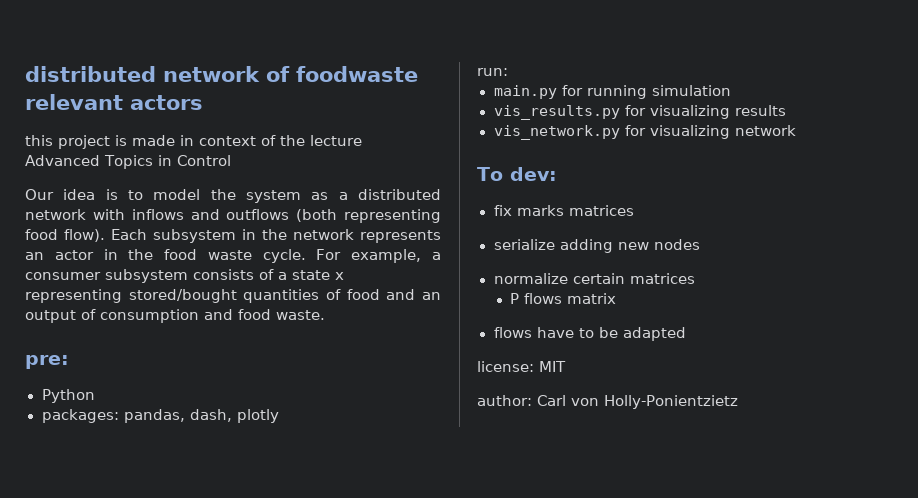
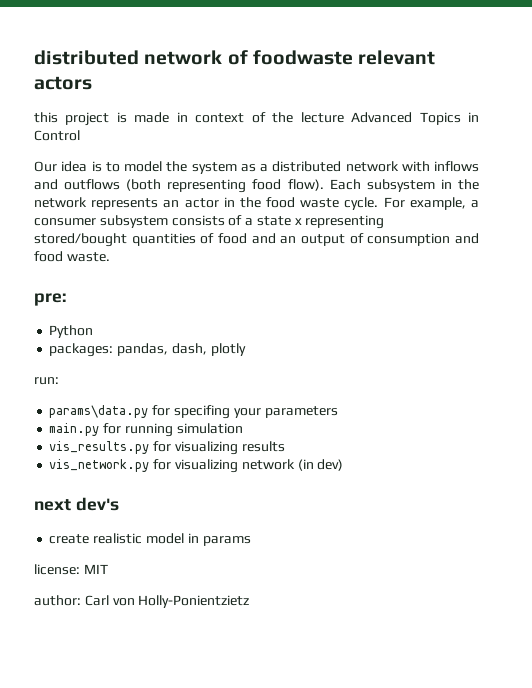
+ params\data.py for specifing your parameters
- vis_network.py for visualizing network
- To dev:
- fix marks matrices
- serialize adding new nodes
- normalize certain matrices
- P flows matrix
- flows have to be adapted
+ vis_network.py for visualizing network (in dev)
+ next dev's
+ create realistic model in params

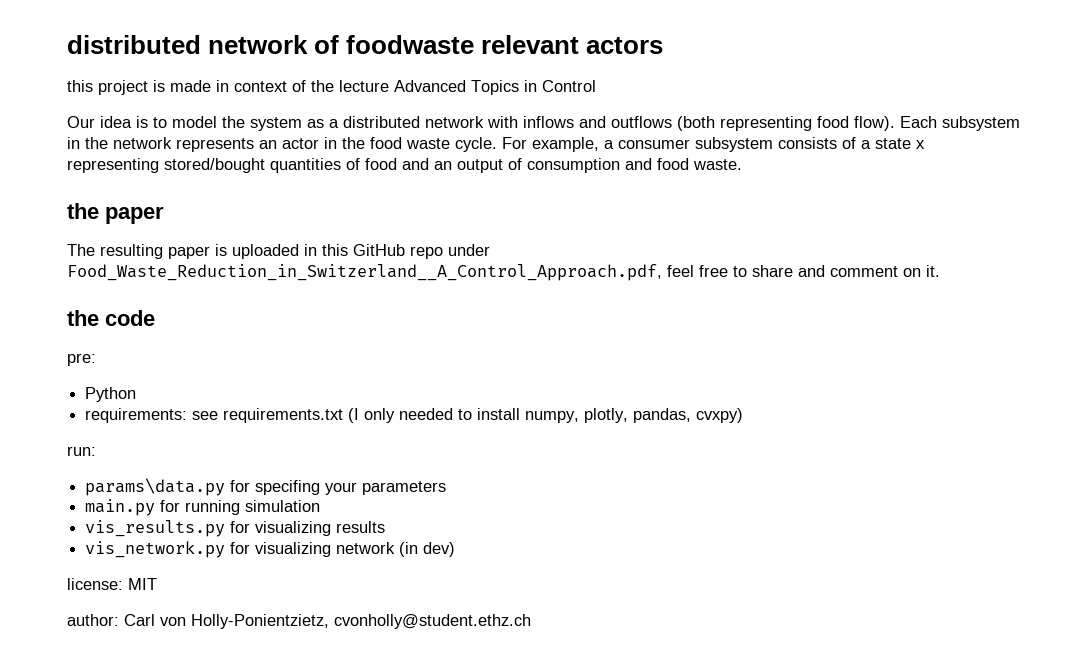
+ the paper
+ The resulting paper is uploaded in this GitHub repo under Food_Waste_Reduction_in_Switzerland__A_Control_Approach.pdf, feel free to share and comment on it.
+ the code
  pre:
  Python
- packages: pandas, dash, plotly
+ requirements: see requirements.txt (I only needed to install numpy, plotly, pandas, cvxpy)
- next dev's
- create realistic model in params
- author: Carl von Holly-Ponientzietz
+ author: Carl von Holly-Ponientzietz, cvonholly@student.ethz.ch

